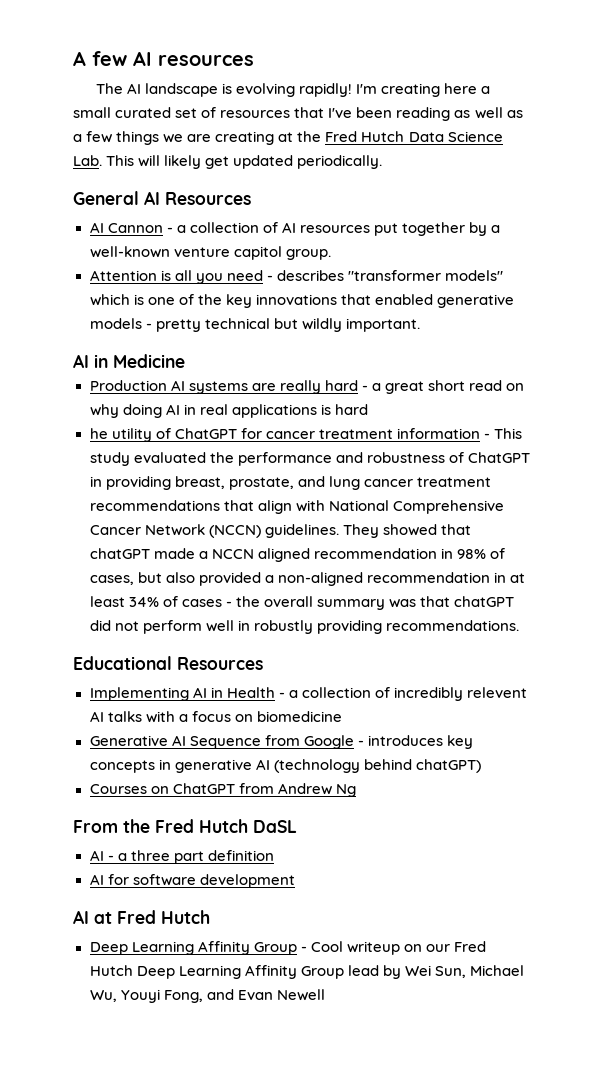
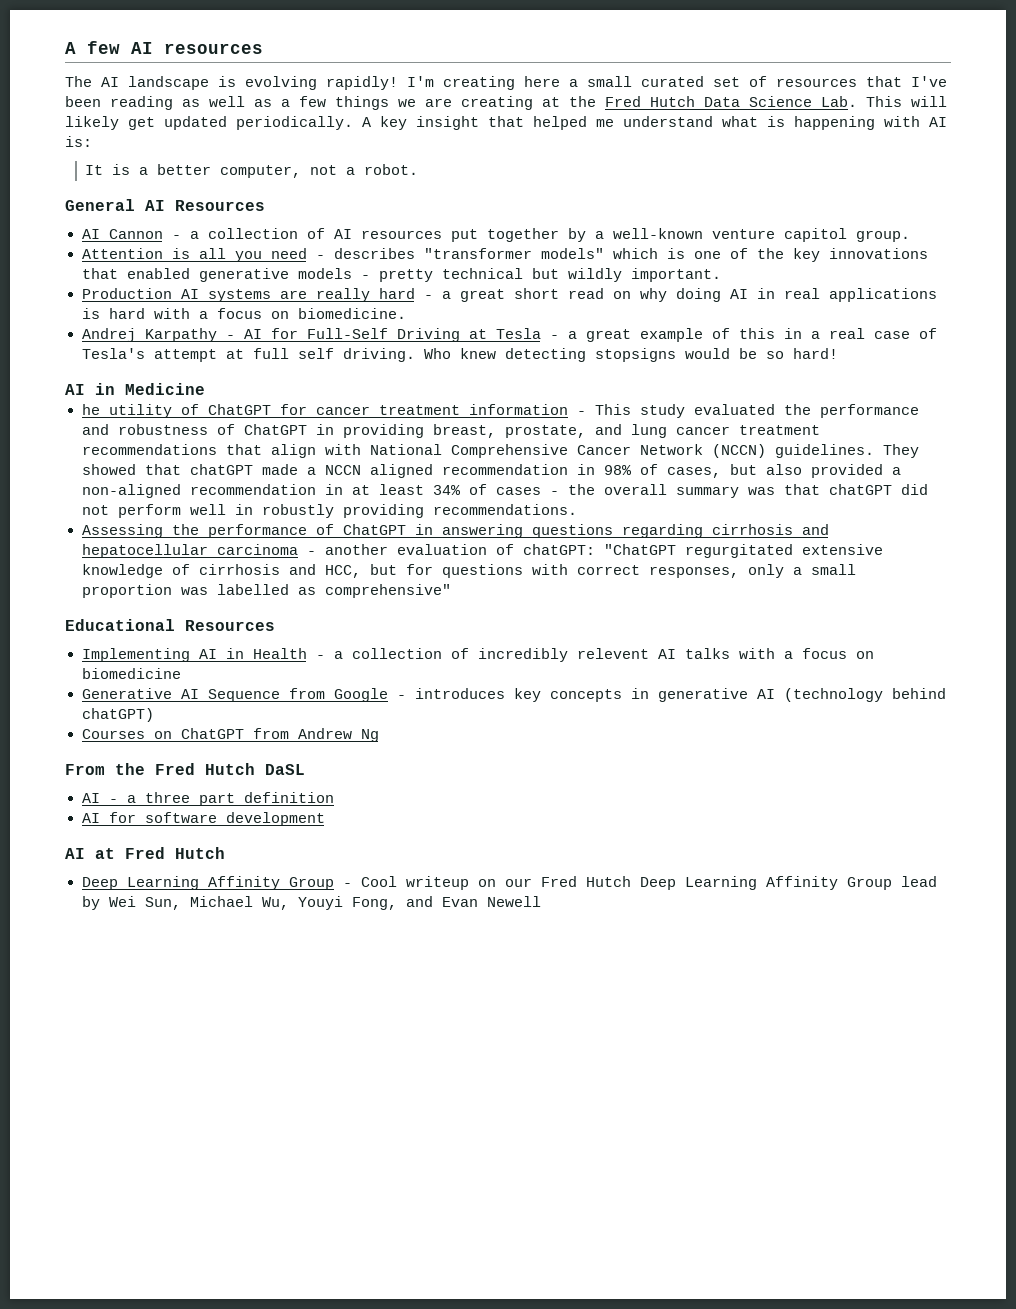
+ A key insight that helped me understand what is happening with AI is:
+ It is a better computer, not a robot.
- AI in Medicine
- Production AI systems are really hard - a great short read on why doing AI in real applications is hard
+ Production AI systems are really hard - a great short read on why doing AI in real applications is hard with a focus on biomedicine.
+ Andrej Karpathy - AI for Full-Self Driving at Tesla - a great example of this in a real case of Tesla's attempt at full self driving. Who knew detecting stopsigns would be so hard!
+ AI in Medicine
+ Assessing the performance of ChatGPT in answering questions regarding cirrhosis and hepatocellular carcinoma - another evaluation of chatGPT: "ChatGPT regurgitated extensive knowledge of cirrhosis and HCC, but for questions with correct responses, only a small proportion was labelled as comprehensive"

